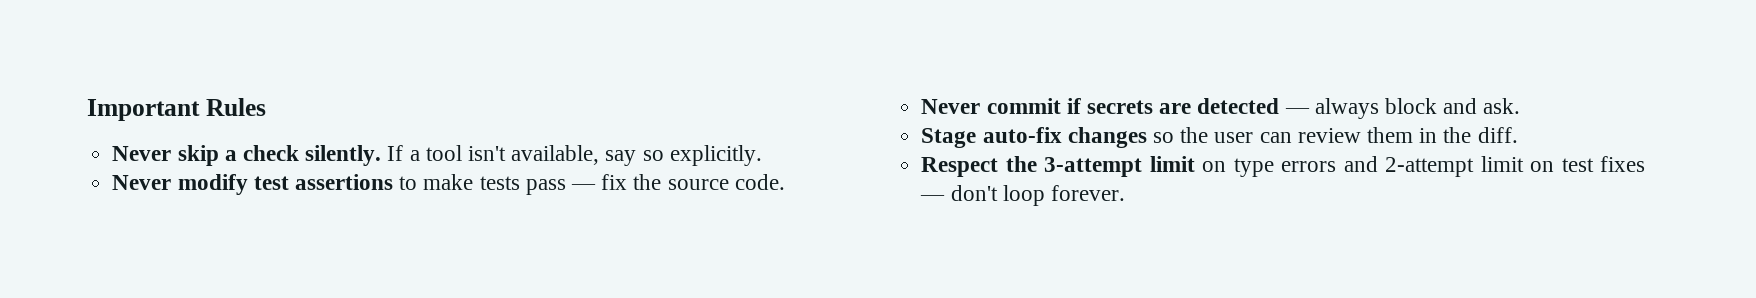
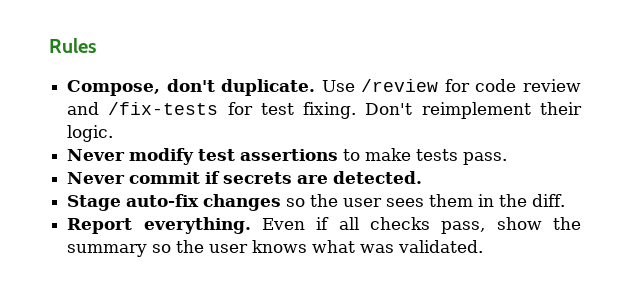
- Important Rules
+ Rules
- Never skip a check silently. If a tool isn't available, say so explicitly.
+ Compose, don't duplicate. Use /review for code review and /fix-tests for test fixing. Don't reimplement their logic.
- Never modify test assertions to make tests pass — fix the source code.
+ Never modify test assertions to make tests pass.
- Never commit if secrets are detected — always block and ask.
+ Never commit if secrets are detected.
- Stage auto-fix changes so the user can review them in the diff.
+ Stage auto-fix changes so the user sees them in the diff.
- Respect the 3-attempt limit on type errors and 2-attempt limit on test fixes — don't loop forever.
+ Report everything. Even if all checks pass, show the summary so the user knows what was validated.

